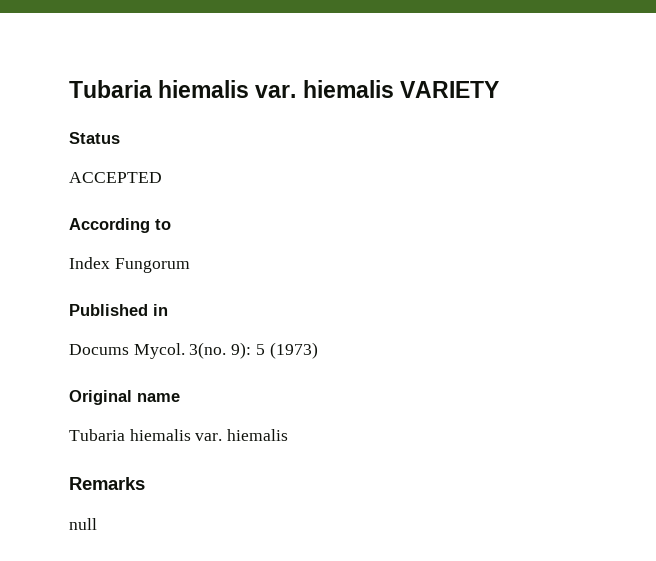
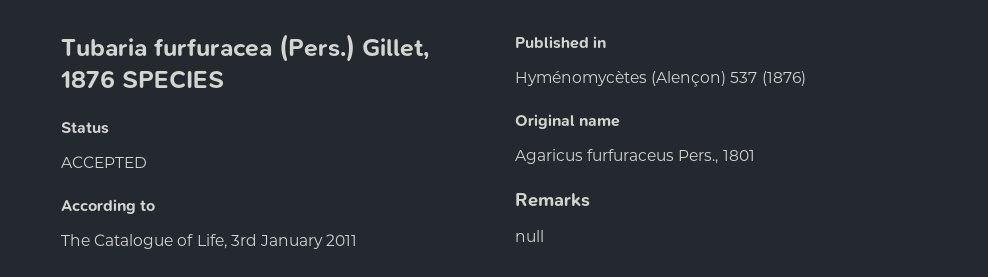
- Tubaria hiemalis var. hiemalis VARIETY
+ Tubaria furfuracea (Pers.) Gillet, 1876 SPECIES
- Index Fungorum
+ The Catalogue of Life, 3rd January 2011
  Published in
- Docums Mycol. 3(no. 9): 5 (1973)
+ Hyménomycètes (Alençon) 537 (1876)
  Original name
- Tubaria hiemalis var. hiemalis
+ Agaricus furfuraceus Pers., 1801

